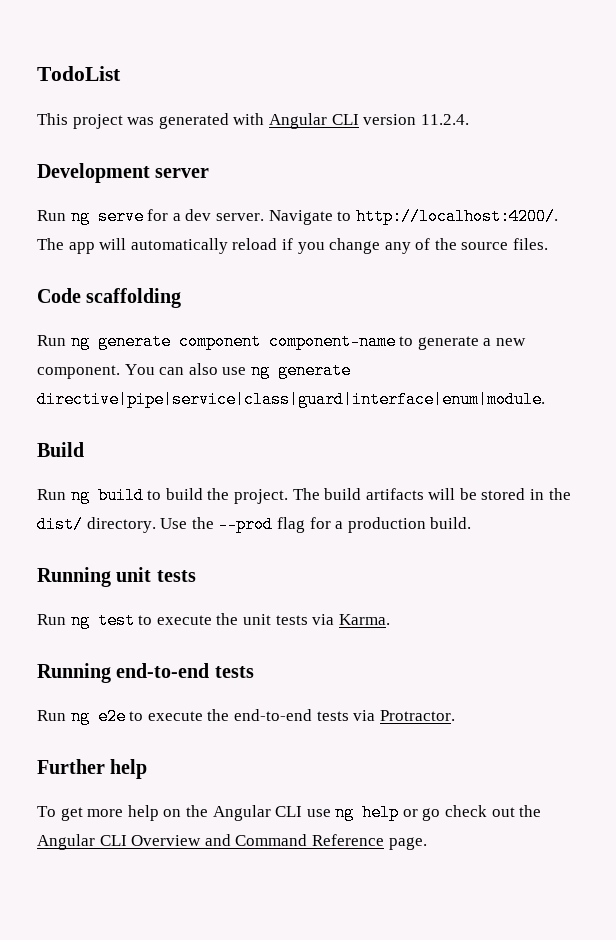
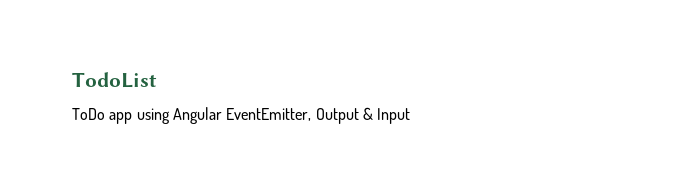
- This project was generated with Angular CLI version 11.2.4.
- Development server
- Run ng serve for a dev server. Navigate to http://localhost:4200/. The app will automatically reload if you change any of the source files.
- Code scaffolding
- Run ng generate component component-name to generate a new component. You can also use ng generate directive|pipe|service|class|guard|interface|enum|module.
- Build
- Run ng build to build the project. The build artifacts will be stored in the dist/ directory. Use the --prod flag for a production build.
- Running unit tests
- Run ng test to execute the unit tests via Karma.
- Running end-to-end tests
- Run ng e2e to execute the end-to-end tests via Protractor.
- Further help
- To get more help on the Angular CLI use ng help or go check out the Angular CLI Overview and Command Reference page.
+ ToDo app using Angular EventEmitter, Output & Input

